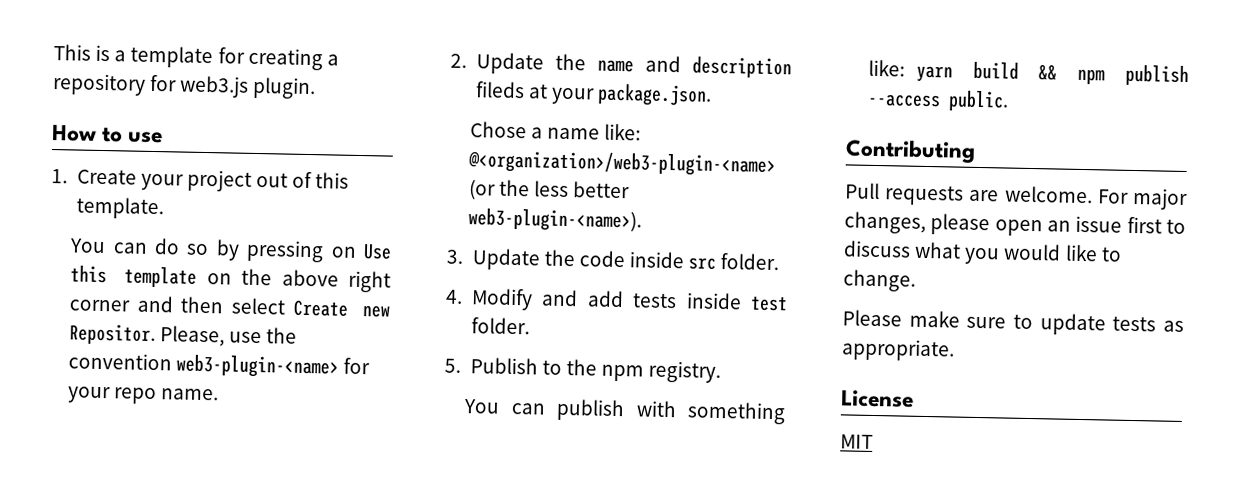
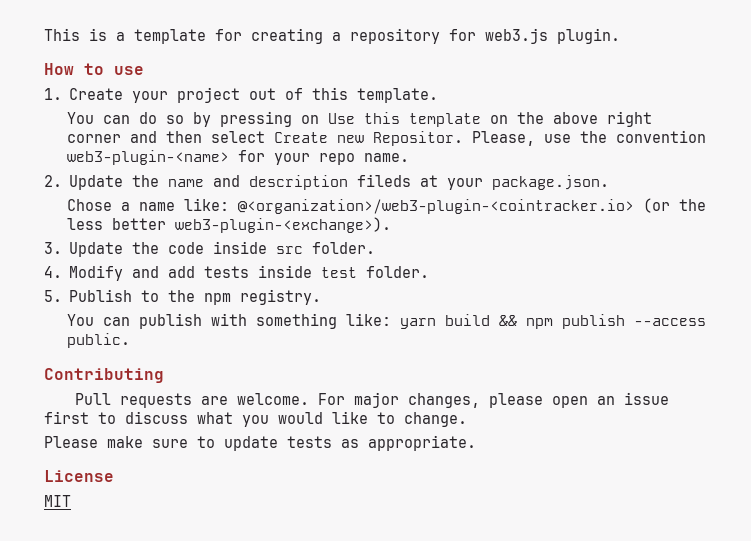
- Chose a name like: @<organization>/web3-plugin-<name> (or the less better web3-plugin-<name>).
+ Chose a name like: @<organization>/web3-plugin-<cointracker.io> (or the less better web3-plugin-<exchange>).

